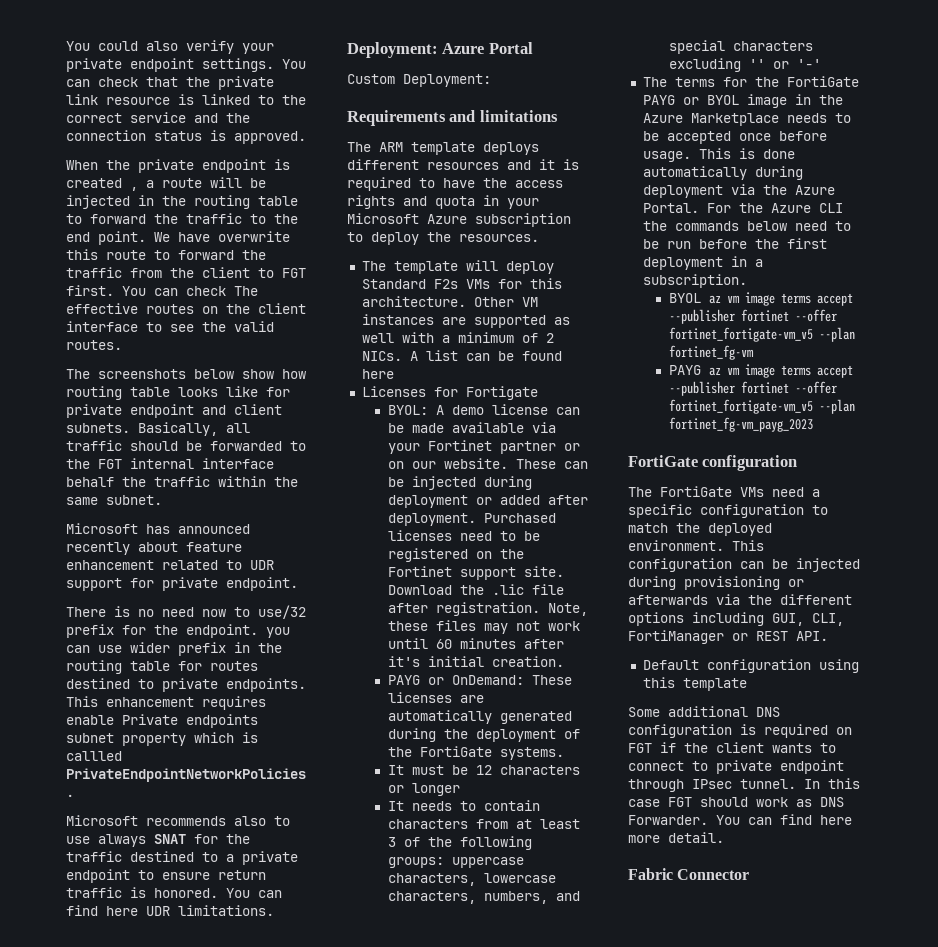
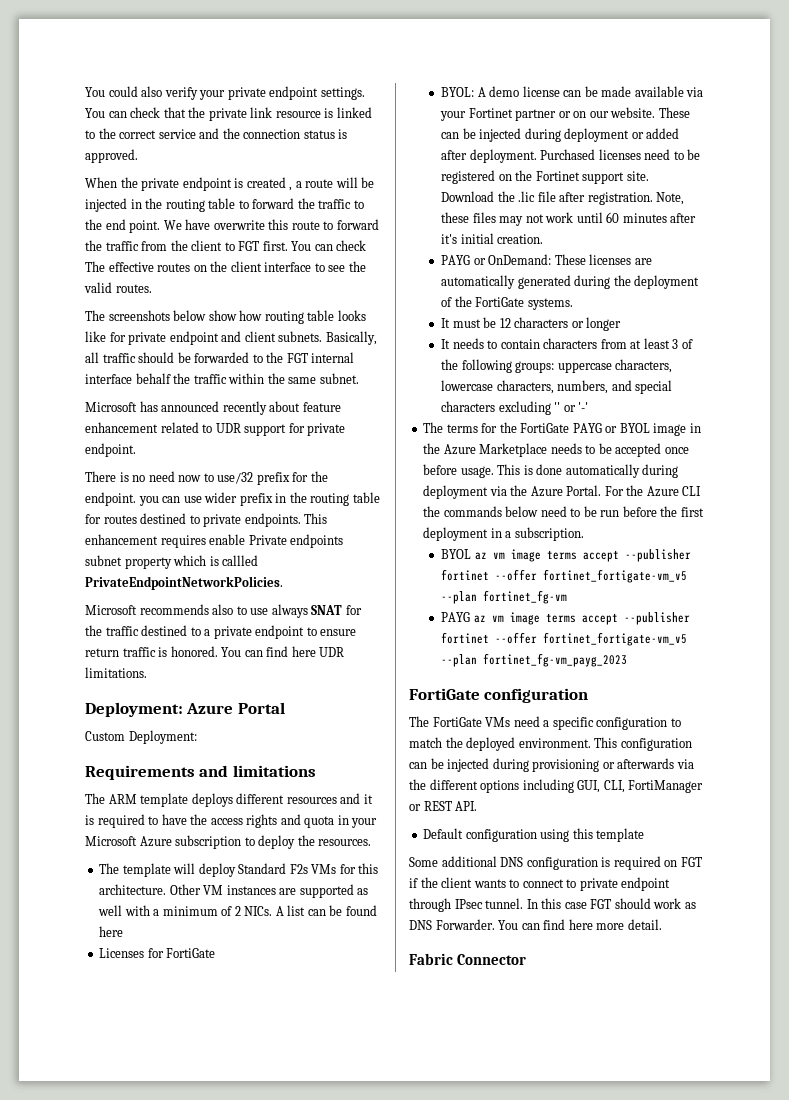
- Licenses for Fortigate
+ Licenses for FortiGate

